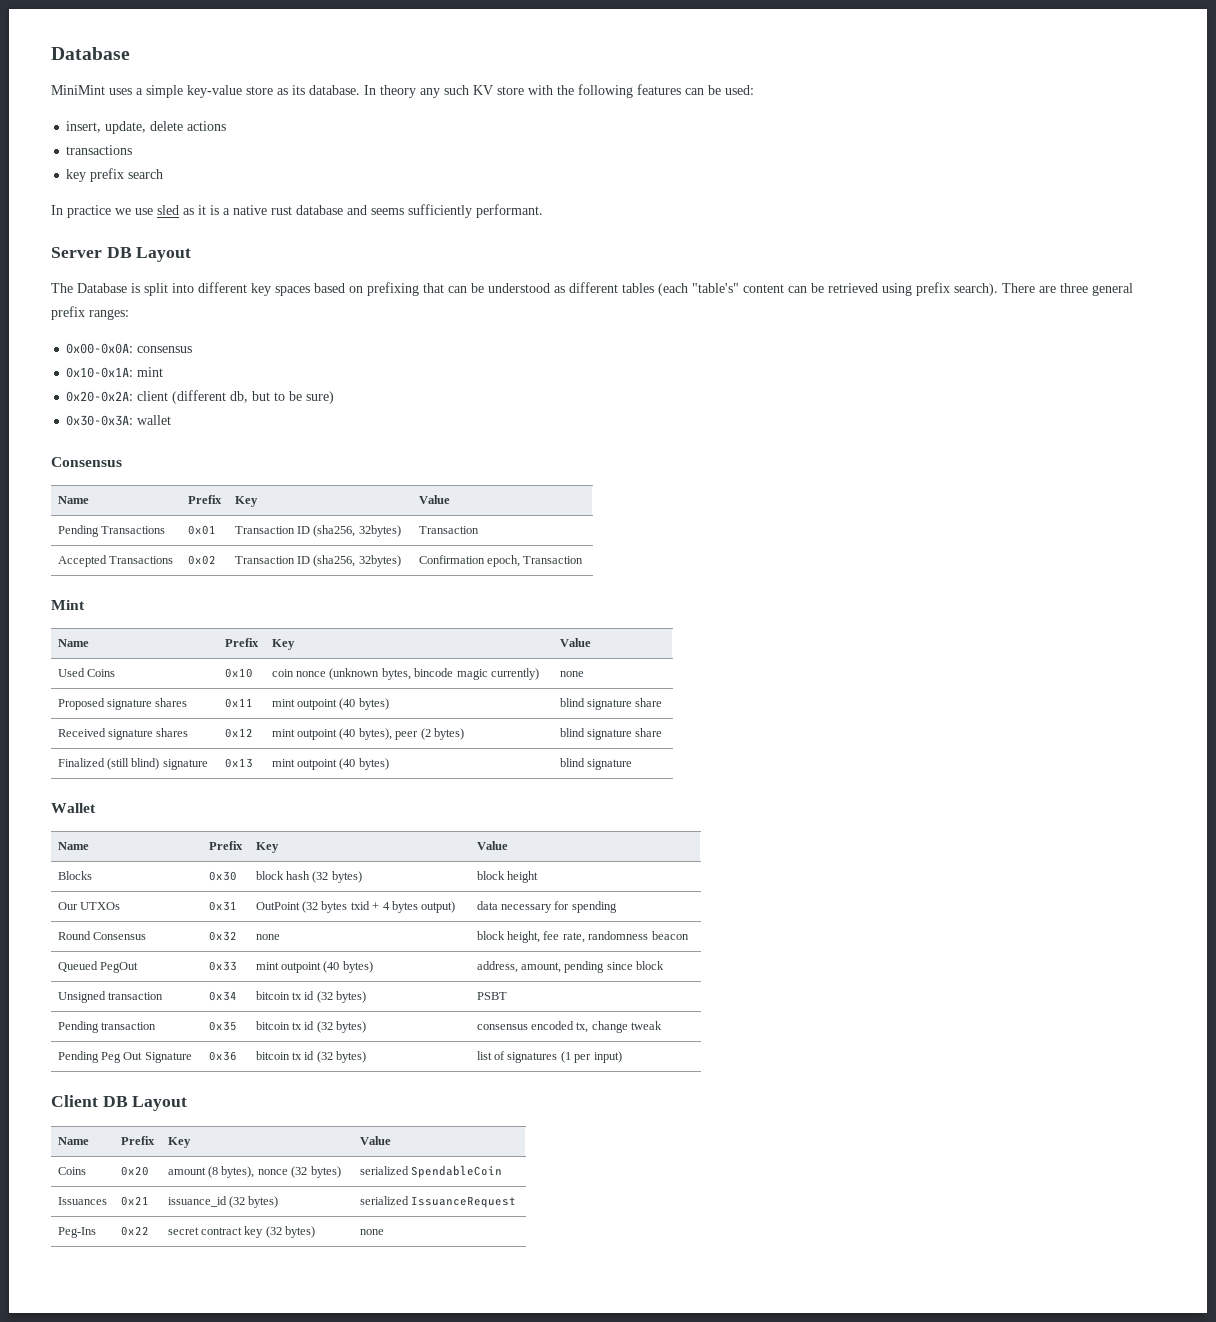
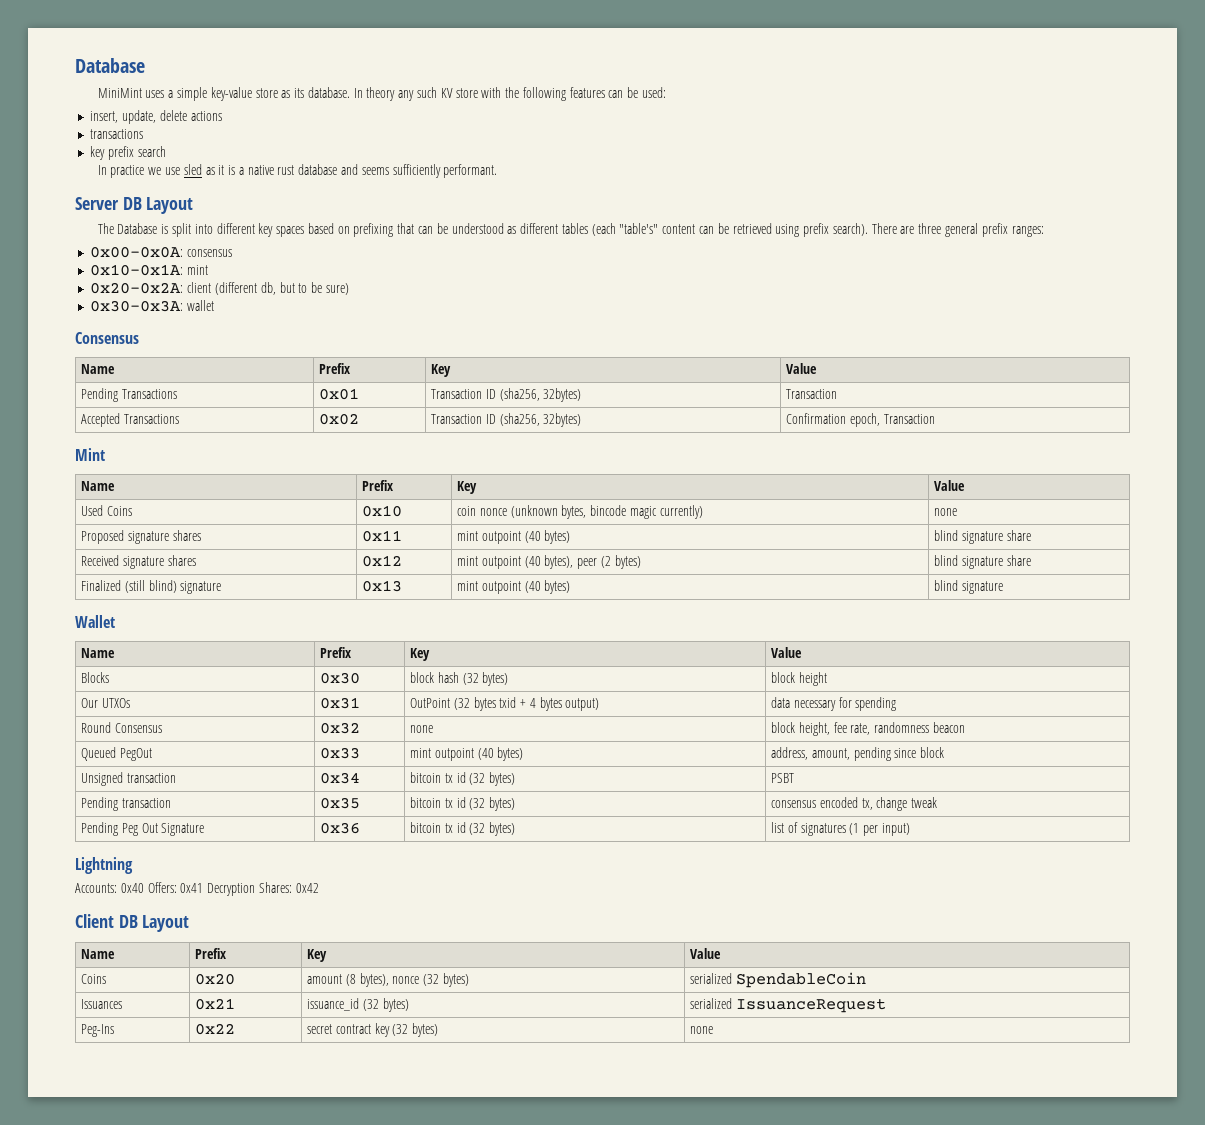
+ Lightning
+ Accounts: 0x40 Offers: 0x41 Decryption Shares: 0x42

